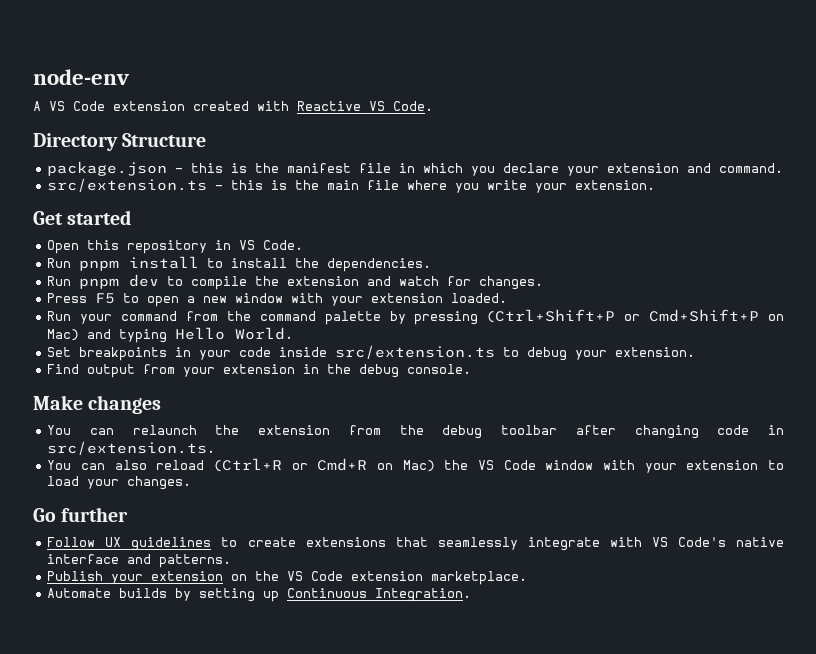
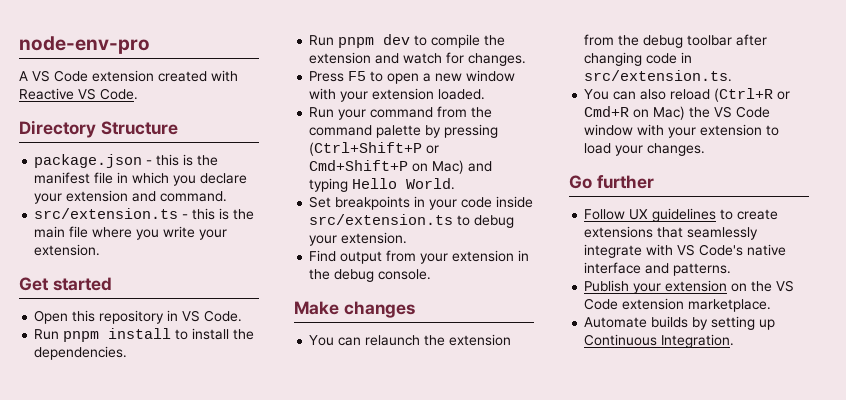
- node-env
+ node-env-pro

